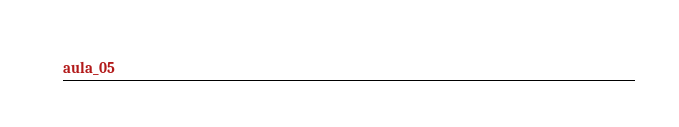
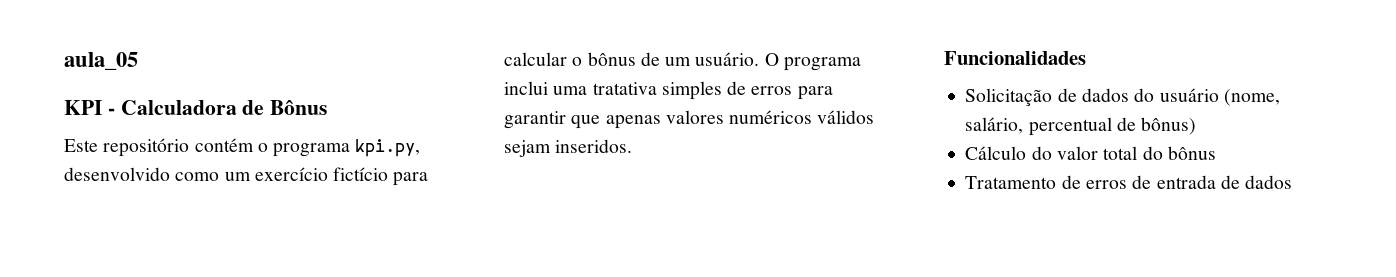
+ KPI - Calculadora de Bônus
+ Este repositório contém o programa kpi.py, desenvolvido como um exercício fictício para calcular o bônus de um usuário. O programa inclui uma tratativa simples de erros para garantir que apenas valores numéricos válidos sejam inseridos.
+ Funcionalidades
+ Solicitação de dados do usuário (nome, salário, percentual de bônus)
+ Cálculo do valor total do bônus
+ Tratamento de erros de entrada de dados

